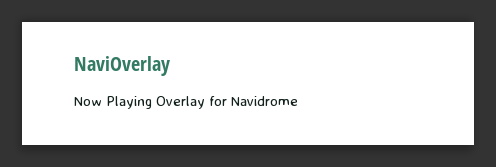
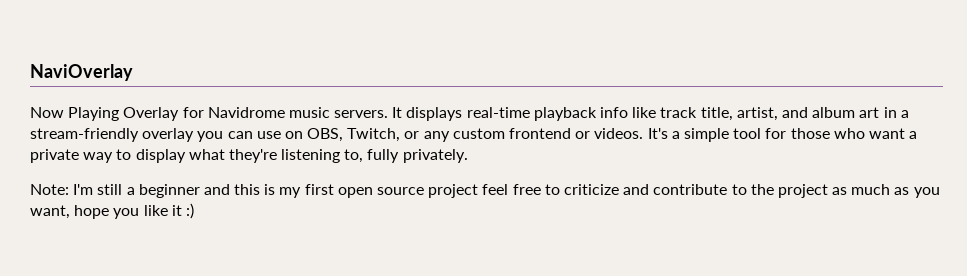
- Now Playing Overlay for Navidrome
+ Now Playing Overlay for Navidrome music servers. It displays real-time playback info like track title, artist, and album art in a stream-friendly overlay you can use on OBS, Twitch, or any custom frontend or videos. It's a simple tool for those who want a private way to display what they're listening to, fully privately.
+ Note: I'm still a beginner and this is my first open source project feel free to criticize and contribute to the project as much as you want, hope you like it :)

